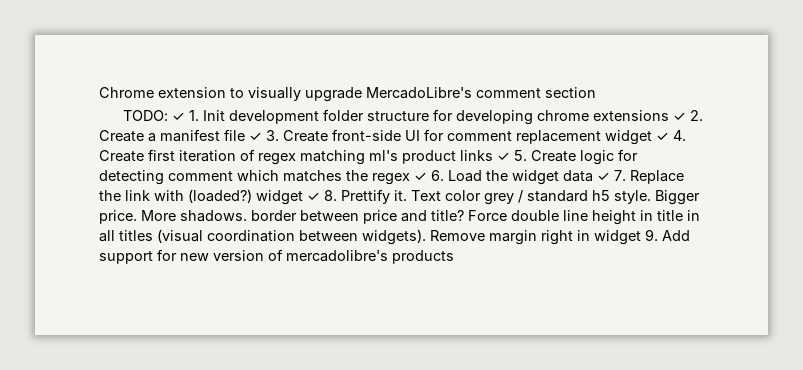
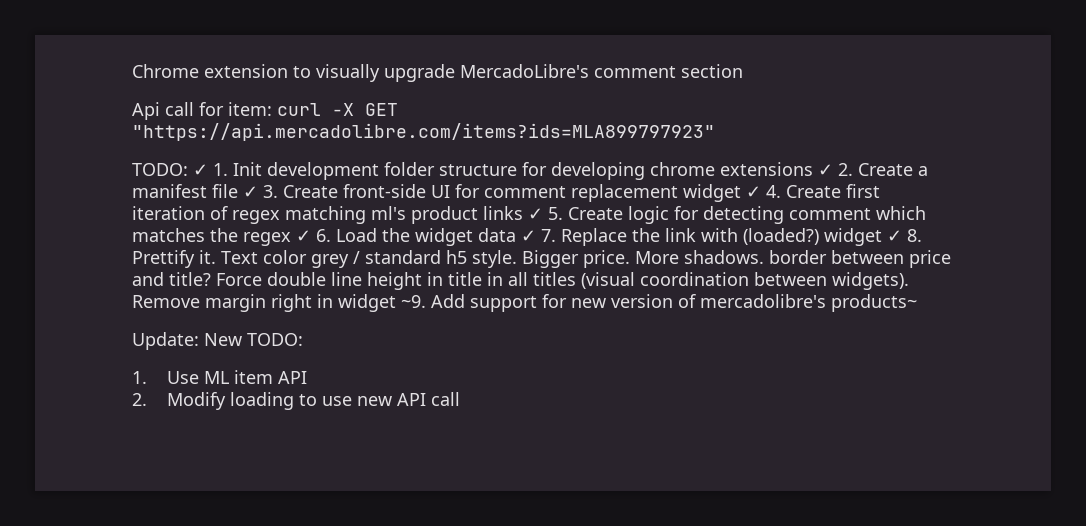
+ Api call for item: curl -X GET "https://api.mercadolibre.com/items?ids=MLA899797923"
- Remove margin right in widget 9. Add support for new version of mercadolibre's products
+ Remove margin right in widget ~9. Add support for new version of mercadolibre's products~
+ Update: New TODO:
+ 1. Use ML item API
+ 2. Modify loading to use new API call

